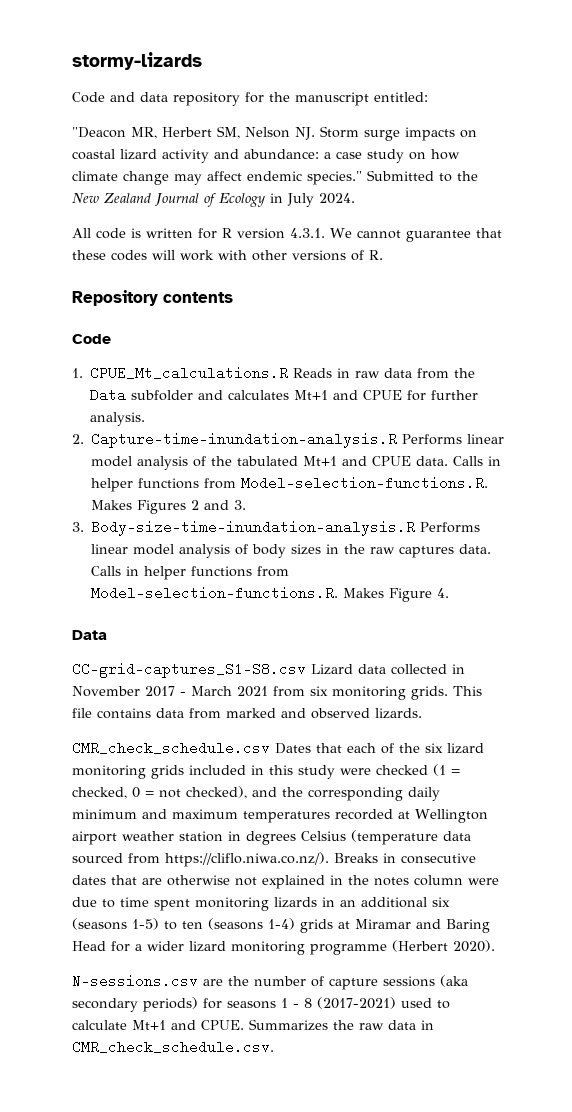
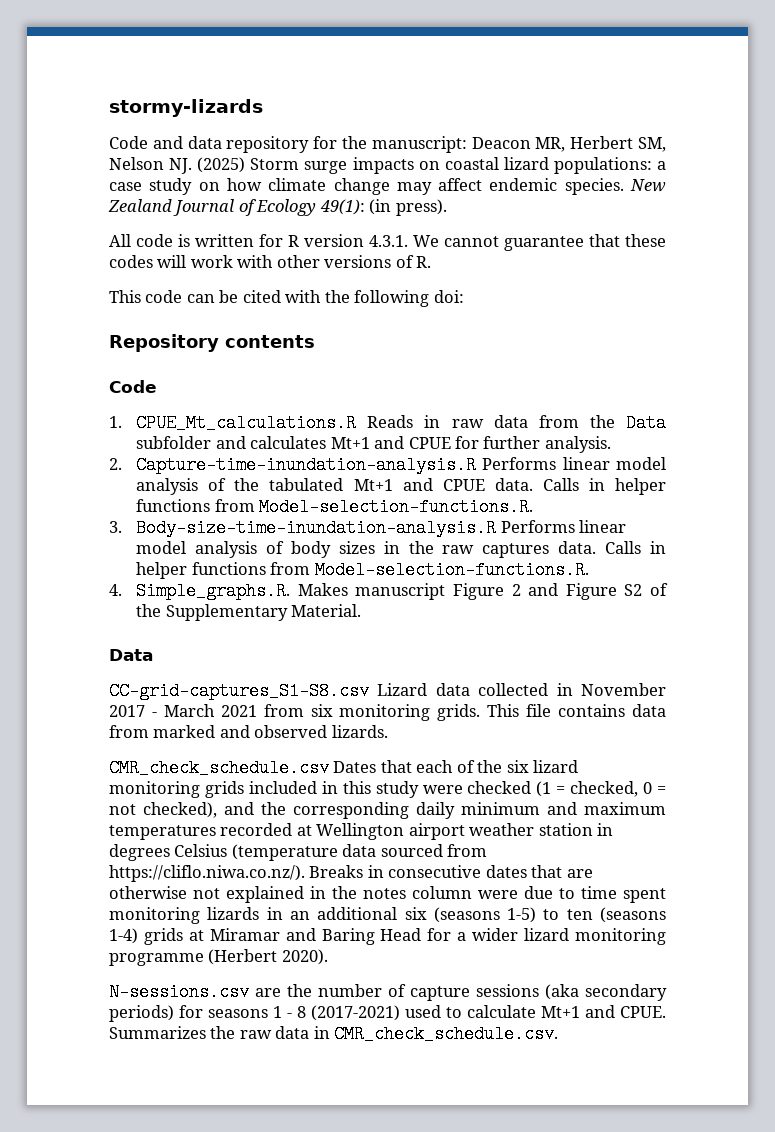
- Code and data repository for the manuscript entitled:
- "Deacon MR, Herbert SM, Nelson NJ. Storm surge impacts on coastal lizard activity and abundance: a case study on how climate change may affect endemic species." Submitted to the New Zealand Journal of Ecology in July 2024.
+ Code and data repository for the manuscript: Deacon MR, Herbert SM, Nelson NJ. (2025) Storm surge impacts on coastal lizard populations: a case study on how climate change may affect endemic species. New Zealand Journal of Ecology 49(1): (in press).
+ This code can be cited with the following doi:
- 2. Capture-time-inundation-analysis.R Performs linear model analysis of the tabulated Mt+1 and CPUE data. Calls in helper functions from Model-selection-functions.R. Makes Figures 2 and 3.
+ 2. Capture-time-inundation-analysis.R Performs linear model analysis of the tabulated Mt+1 and CPUE data. Calls in helper functions from Model-selection-functions.R.
- 3. Body-size-time-inundation-analysis.R Performs linear model analysis of body sizes in the raw captures data. Calls in helper functions from Model-selection-functions.R. Makes Figure 4.
+ 3. Body-size-time-inundation-analysis.R Performs linear model analysis of body sizes in the raw captures data. Calls in helper functions from Model-selection-functions.R.
+ 4. Simple_graphs.R. Makes manuscript Figure 2 and Figure S2 of the Supplementary Material.

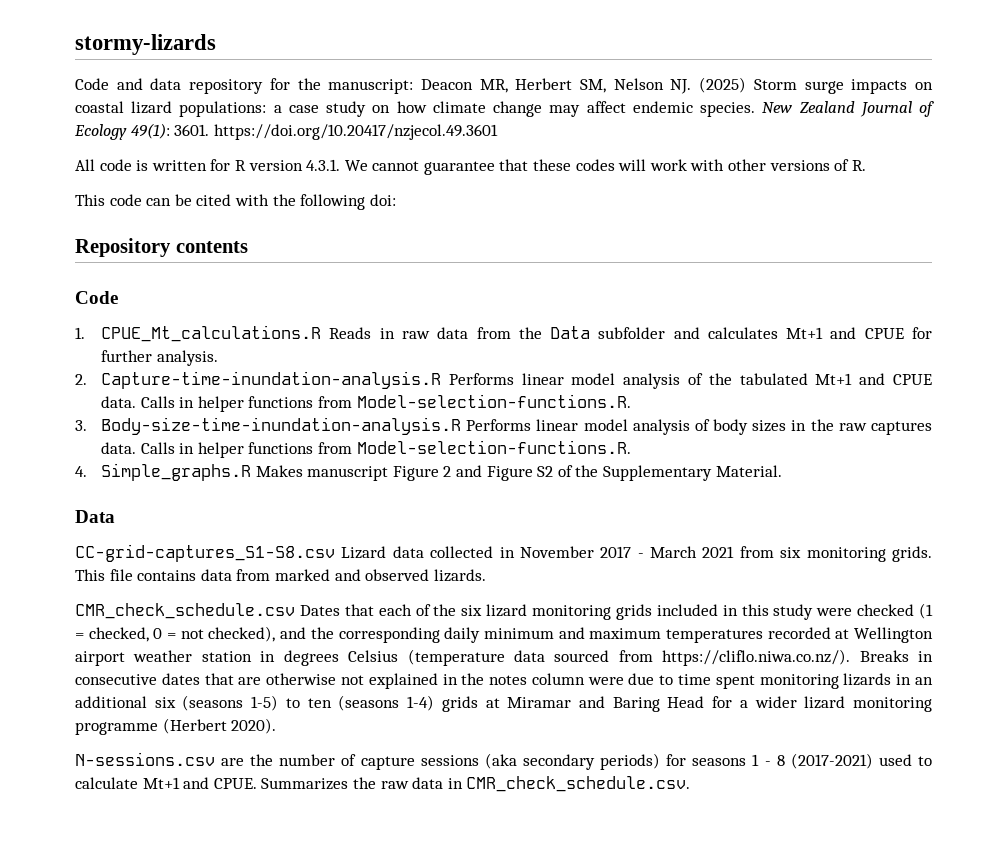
- New Zealand Journal of Ecology 49(1): (in press).
+ New Zealand Journal of Ecology 49(1): 3601. https://doi.org/10.20417/nzjecol.49.3601
- 4. Simple_graphs.R. Makes manuscript Figure 2 and Figure S2 of the Supplementary Material.
+ 4. Simple_graphs.R Makes manuscript Figure 2 and Figure S2 of the Supplementary Material.

